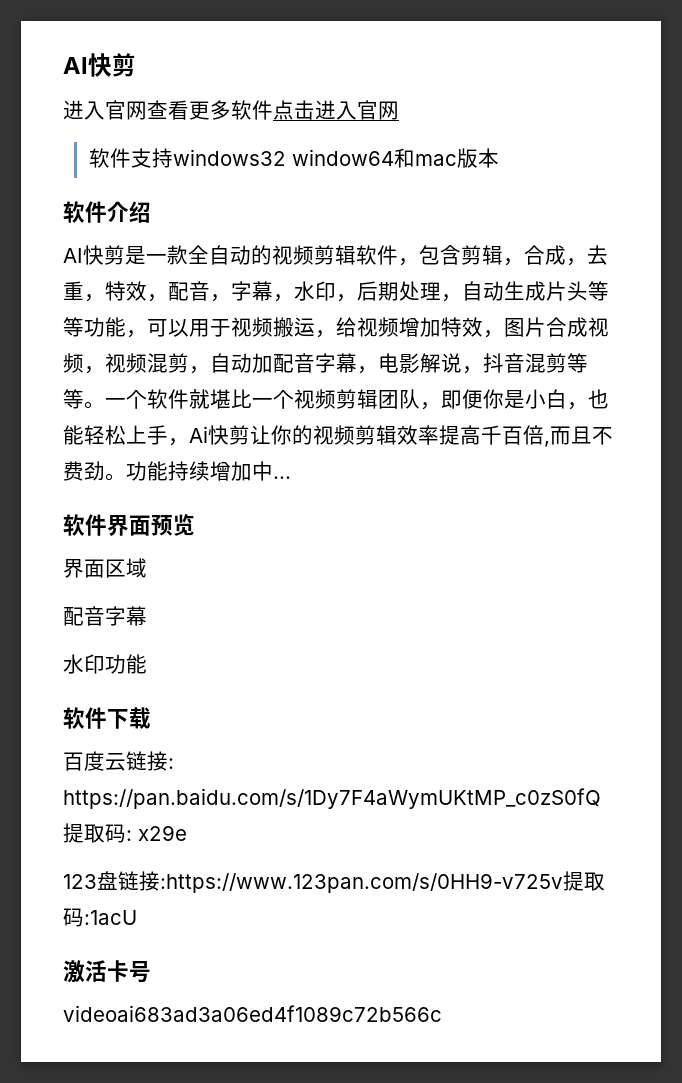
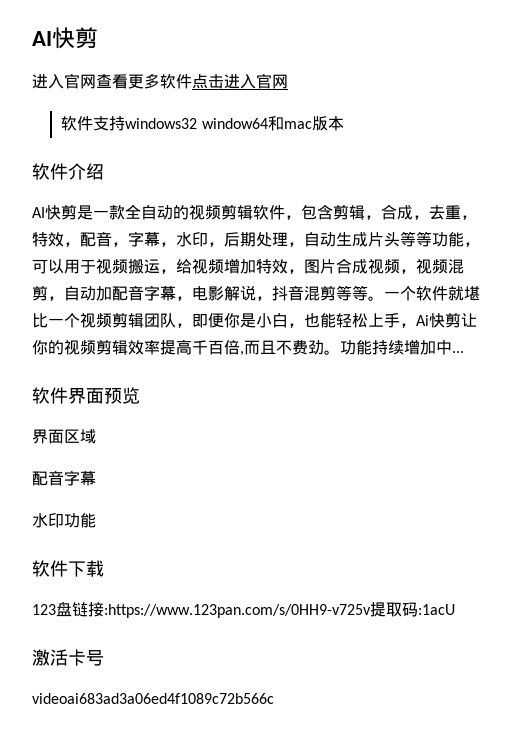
- 百度云链接: https://pan.baidu.com/s/1Dy7F4aWymUKtMP_c0zS0fQ提取码: x29e

